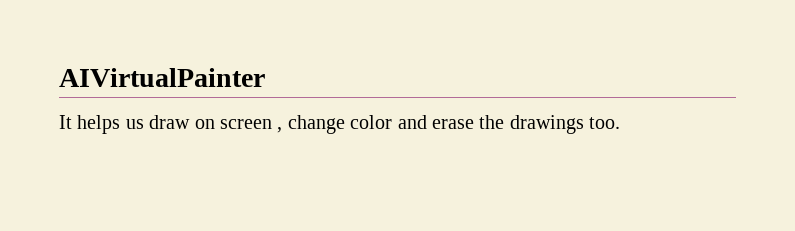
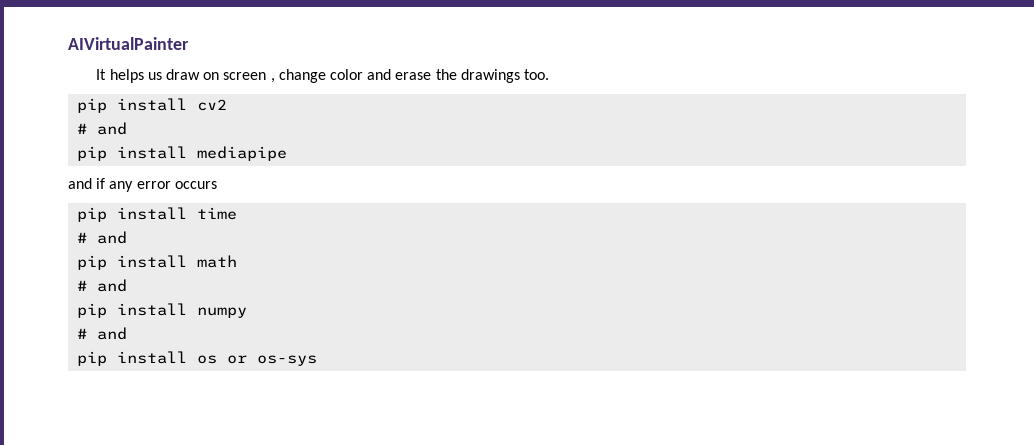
+ pip install cv2
+ # and
+ pip install mediapipe
+ and if any error occurs
+ pip install time
+ # and
+ pip install math
+ # and
+ pip install numpy
+ # and
+ pip install os or os-sys

